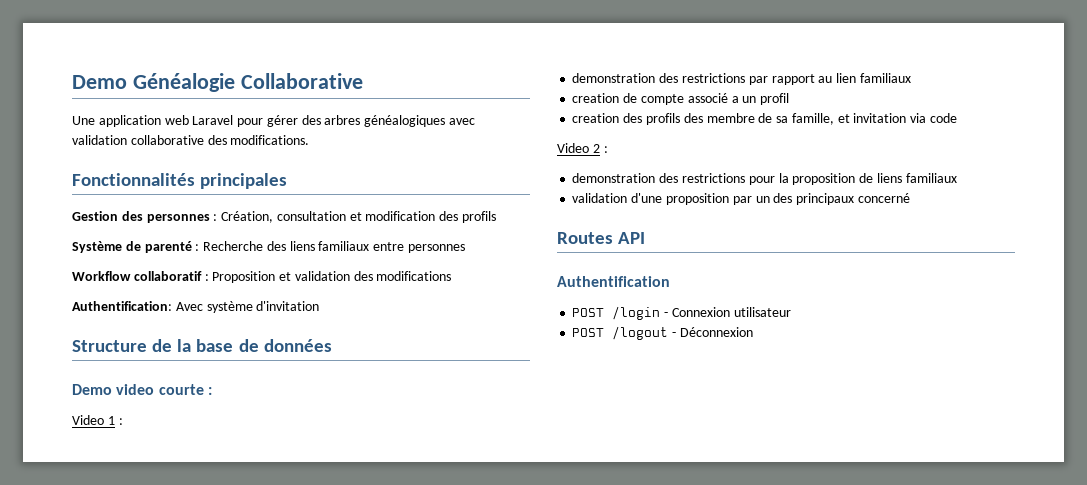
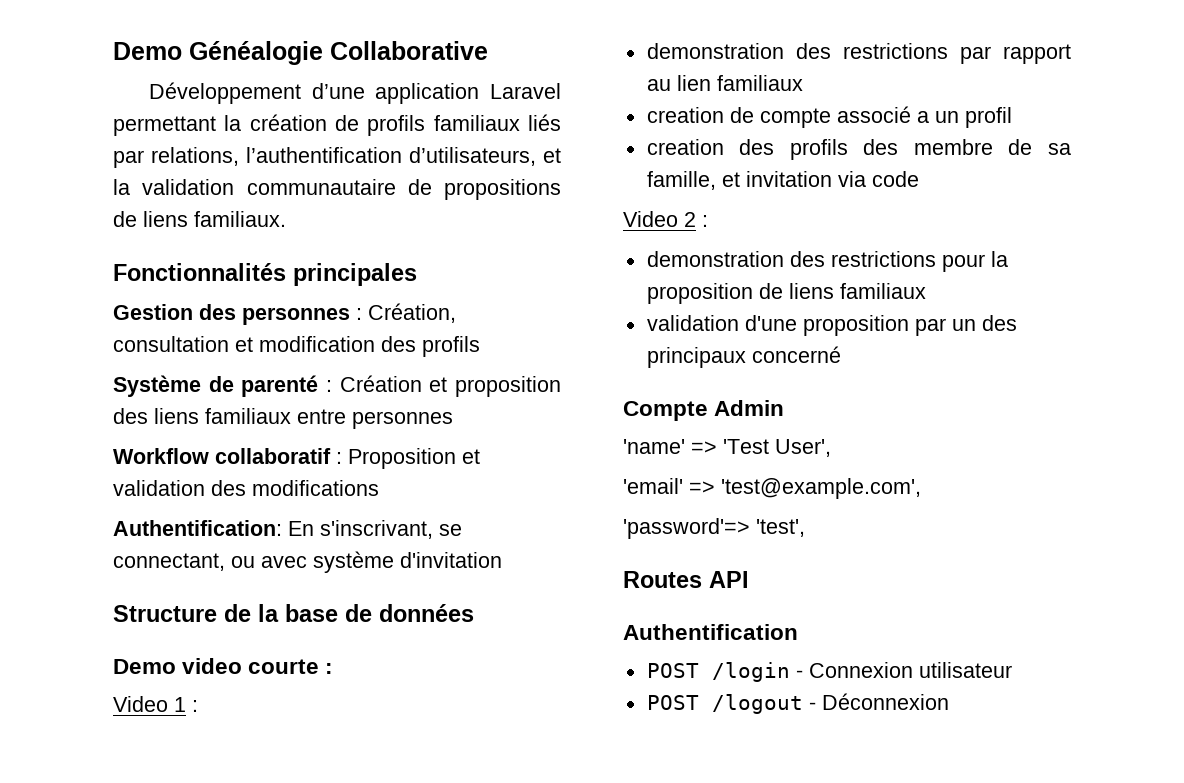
- Une application web Laravel pour gérer des arbres généalogiques avec validation collaborative des modifications.
+ Développement d’une application Laravel permettant la création de profils familiaux liés par relations, l’authentification d’utilisateurs, et la validation communautaire de propositions de liens familiaux.
- Système de parenté : Recherche des liens familiaux entre personnes
+ Système de parenté : Création et proposition des liens familiaux entre personnes
- Authentification: Avec système d'invitation
+ Authentification: En s'inscrivant, se connectant, ou avec système d'invitation
+ Compte Admin
+ 'name' => 'Test User',
+ 'email' => 'test@example.com',
+ 'password'=> 'test',

